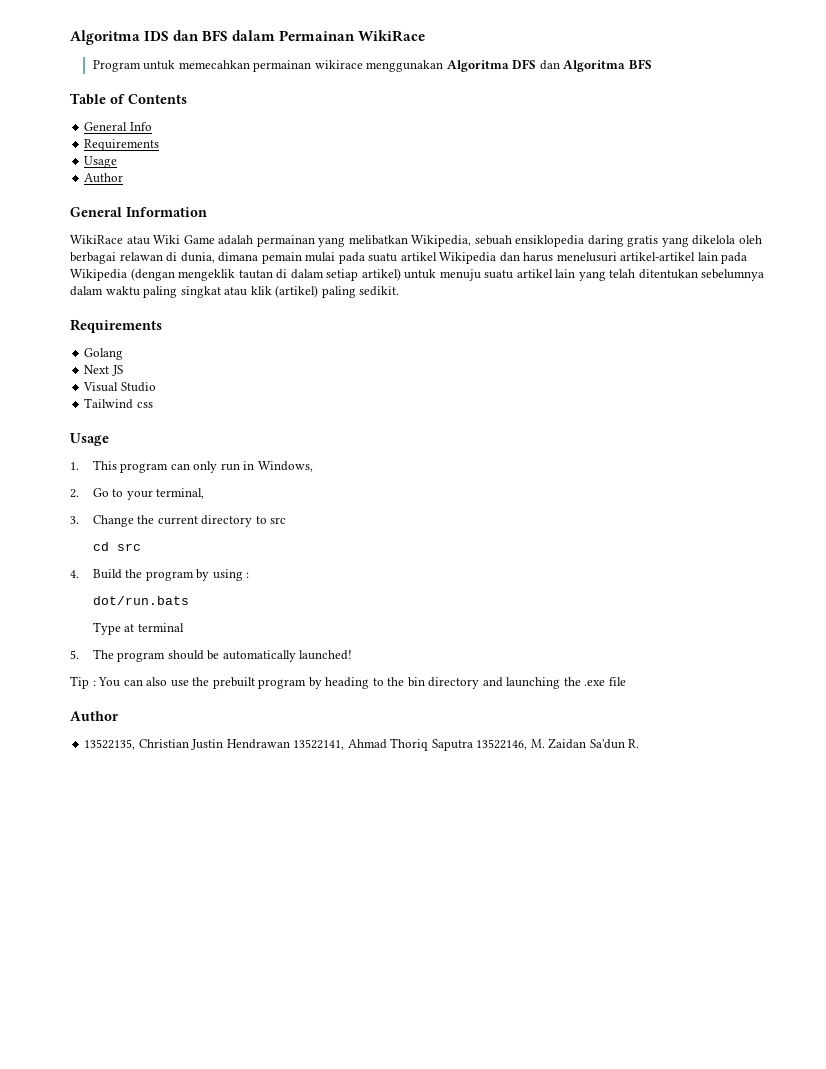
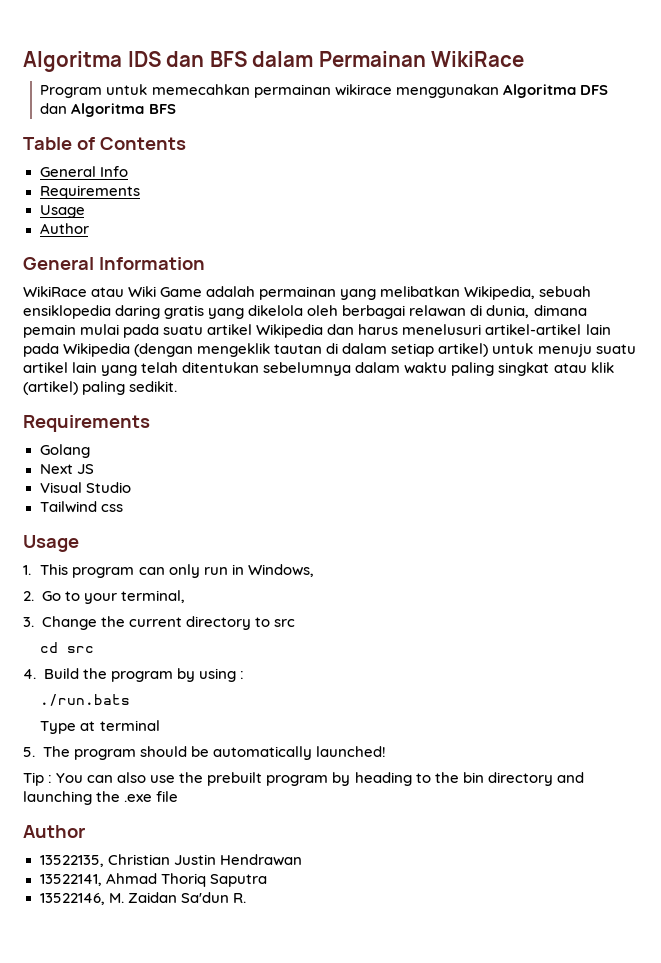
- dot/run.bats
+ ./run.bats
- 13522135, Christian Justin Hendrawan 13522141, Ahmad Thoriq Saputra 13522146, M. Zaidan Sa'dun R.
+ 13522135, Christian Justin Hendrawan
+ 13522141, Ahmad Thoriq Saputra
+ 13522146, M. Zaidan Sa'dun R.

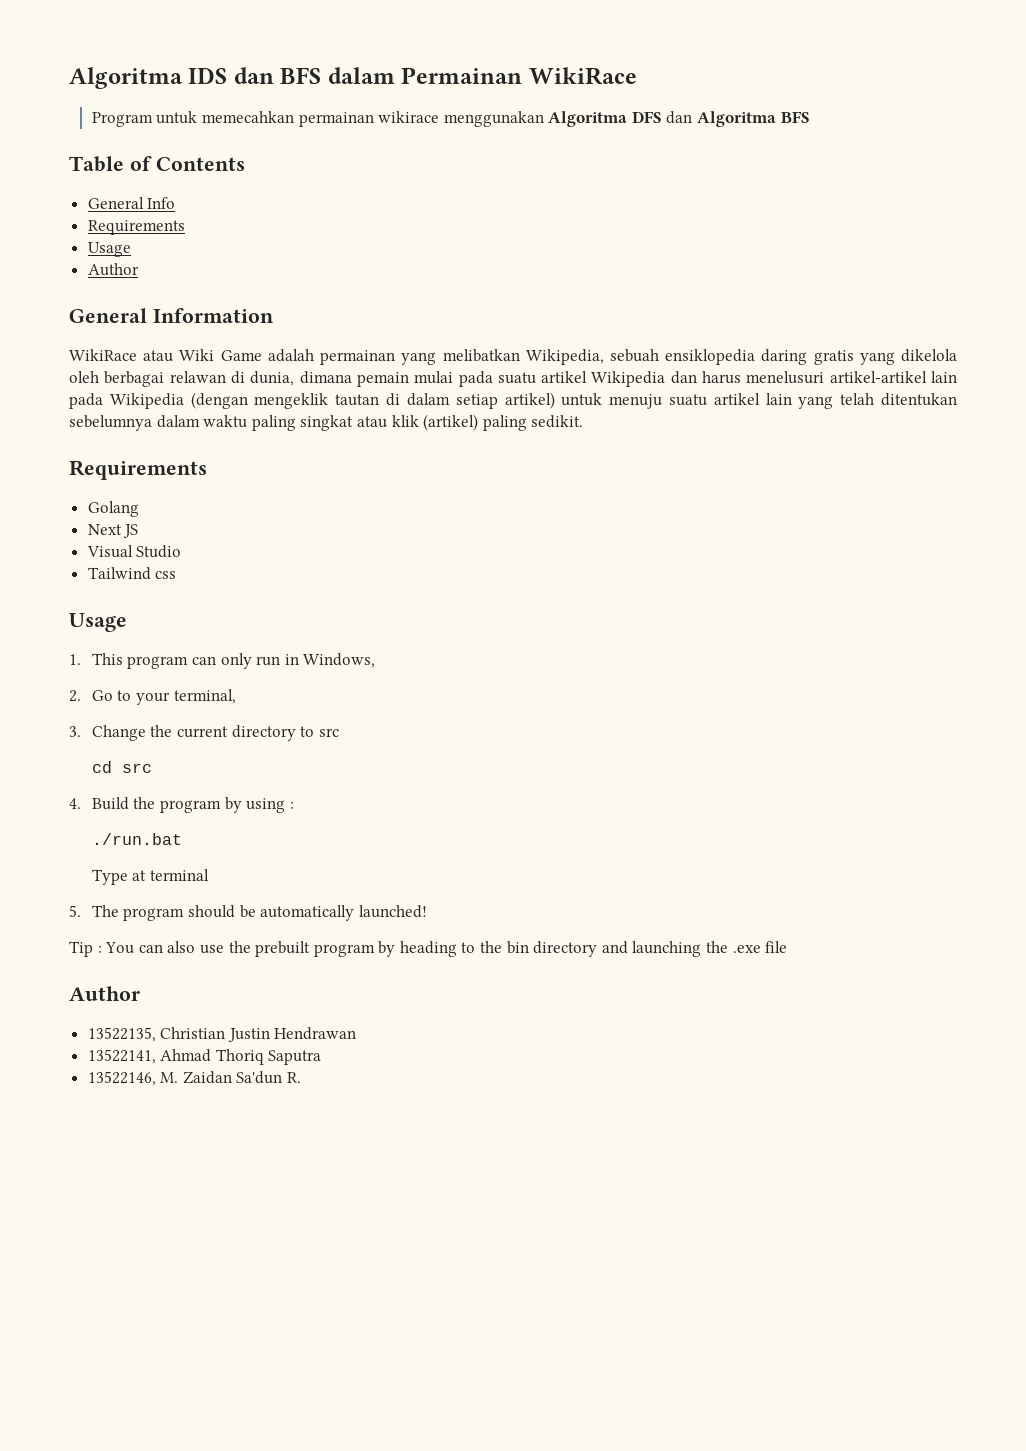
- ./run.bats
+ ./run.bat

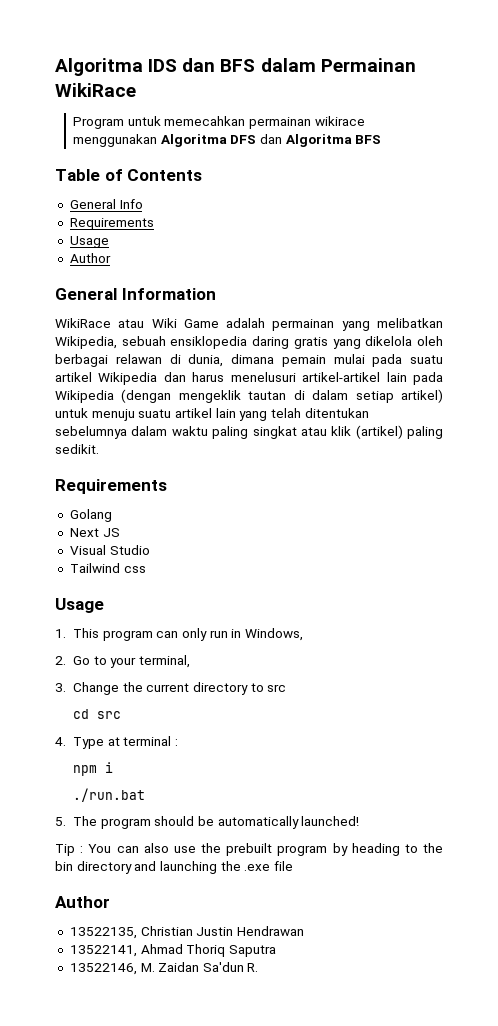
- 4. Build the program by using :
+ 4. Type at terminal :
+ npm i
  ./run.bat
- Type at terminal

